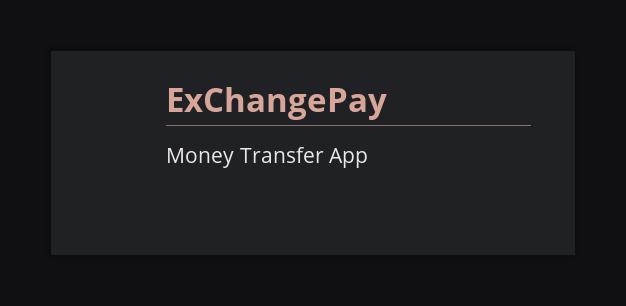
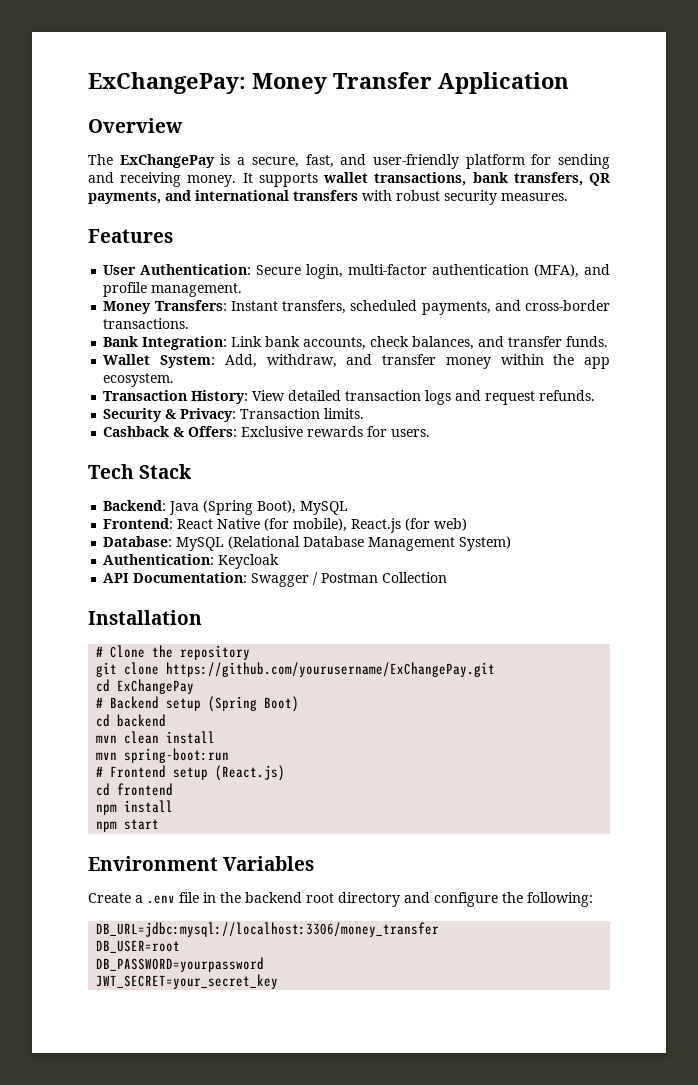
- ExChangePay
- Money Transfer App
+ ExChangePay: Money Transfer Application
+ Overview
+ The ExChangePay is a secure, fast, and user-friendly platform for sending and receiving money. It supports wallet transactions, bank transfers, QR payments, and international transfers with robust security measures.
+ Features
+ User Authentication: Secure login, multi-factor authentication (MFA), and profile management.
+ Money Transfers: Instant transfers, scheduled payments, and cross-border transactions.
+ Bank Integration: Link bank accounts, check balances, and transfer funds.
+ Wallet System: Add, withdraw, and transfer money within the app ecosystem.
+ Transaction History: View detailed transaction logs and request refunds.
+ Security & Privacy: Transaction limits.
+ Cashback & Offers: Exclusive rewards for users.
+ Tech Stack
+ Backend: Java (Spring Boot), MySQL
+ Frontend: React Native (for mobile), React.js (for web)
+ Database: MySQL (Relational Database Management System)
+ Authentication: Keycloak
+ API Documentation: Swagger / Postman Collection
+ Installation
+ # Clone the repository
+ git clone https://github.com/yourusername/ExChangePay.git
+ cd ExChangePay
+ # Backend setup (Spring Boot)
+ cd backend
+ mvn clean install
+ mvn spring-boot:run
+ # Frontend setup (React.js)
+ cd frontend
+ npm install
+ npm start
+ Environment Variables
+ Create a .env file in the backend root directory and configure the following:
+ DB_URL=jdbc:mysql://localhost:3306/money_transfer
+ DB_USER=root
+ DB_PASSWORD=yourpassword
+ JWT_SECRET=your_secret_key

